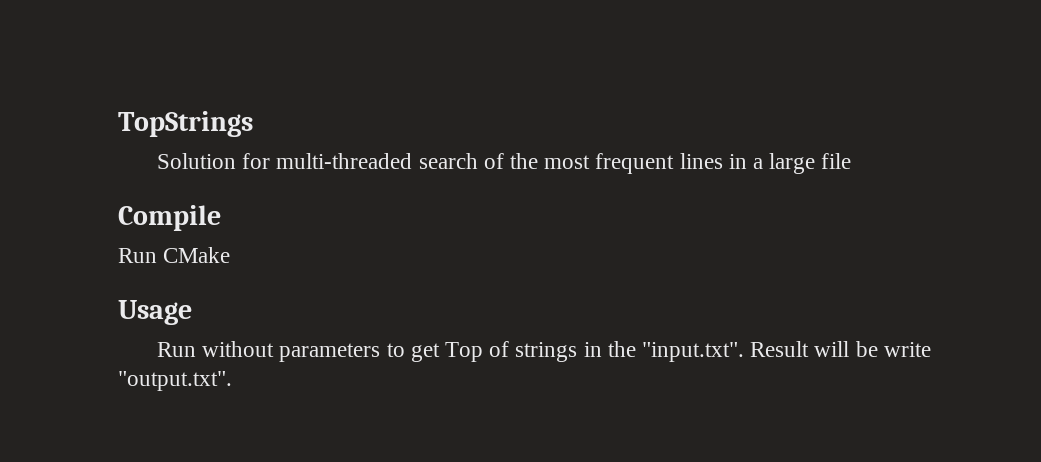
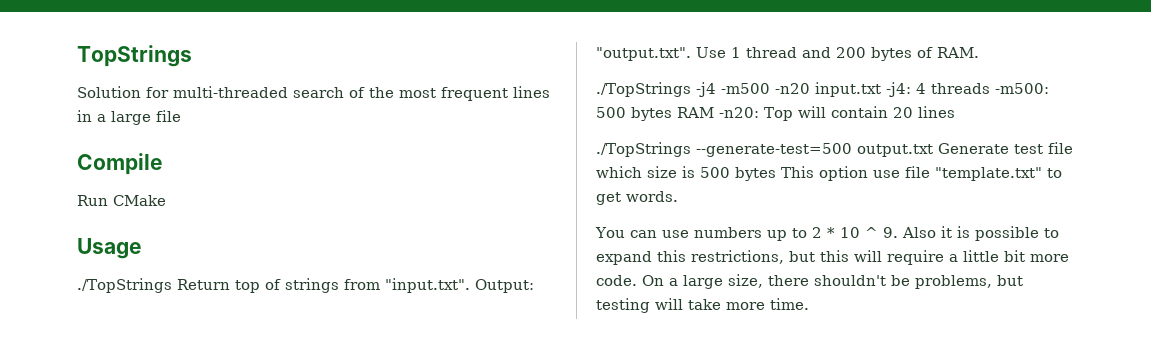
- Run without parameters to get Top of strings in the "input.txt". Result will be write "output.txt".
+ ./TopStrings Return top of strings from "input.txt". Output: "output.txt". Use 1 thread and 200 bytes of RAM.
+ ./TopStrings -j4 -m500 -n20 input.txt -j4: 4 threads -m500: 500 bytes RAM -n20: Top will contain 20 lines
+ ./TopStrings --generate-test=500 output.txt Generate test file which size is 500 bytes This option use file "template.txt" to get words.
+ You can use numbers up to 2 * 10 ^ 9. Also it is possible to expand this restrictions, but this will require a little bit more code. On a large size, there shouldn't be problems, but testing will take more time.

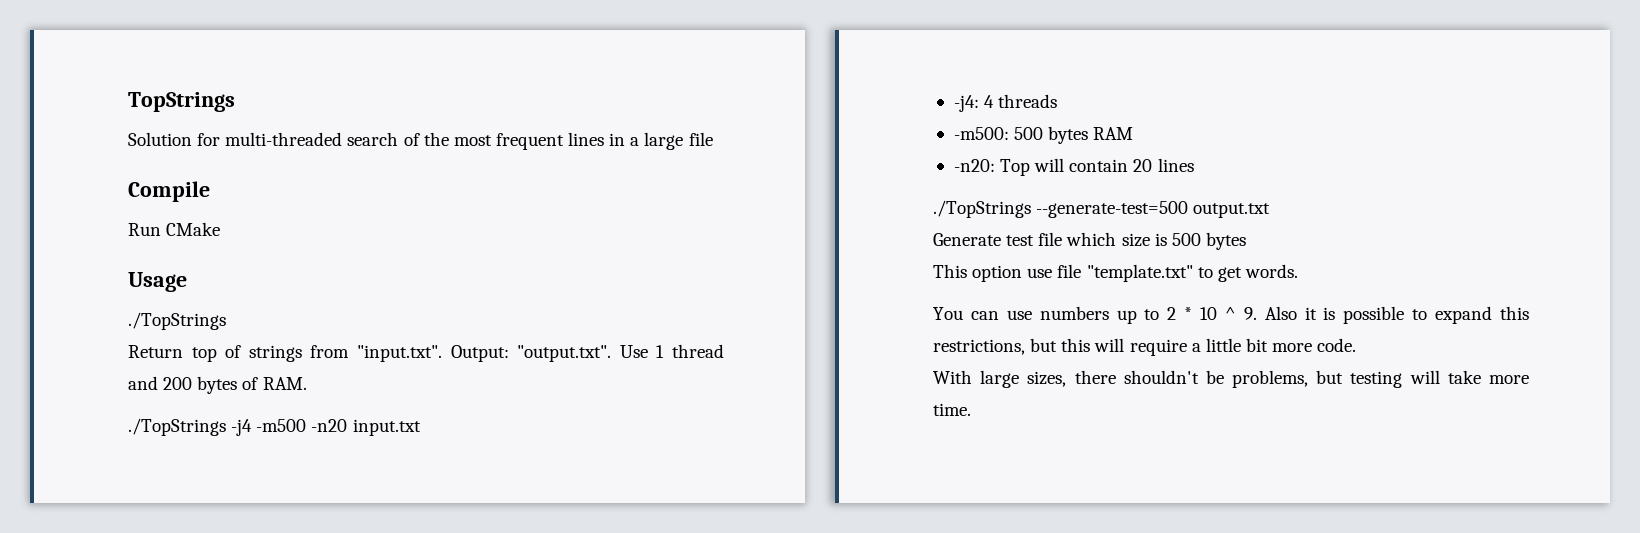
  Usage
- ./TopStrings Return top of strings from "input.txt". Output: "output.txt". Use 1 thread and 200 bytes of RAM.
+ ./TopStrings
+ Return top of strings from "input.txt". Output: "output.txt". Use 1 thread and 200 bytes of RAM.
- ./TopStrings -j4 -m500 -n20 input.txt -j4: 4 threads -m500: 500 bytes RAM -n20: Top will contain 20 lines
+ ./TopStrings -j4 -m500 -n20 input.txt
+ -j4: 4 threads
+ -m500: 500 bytes RAM
+ -n20: Top will contain 20 lines
- ./TopStrings --generate-test=500 output.txt Generate test file which size is 500 bytes This option use file "template.txt" to get words.
+ ./TopStrings --generate-test=500 output.txt
+ Generate test file which size is 500 bytes
+ This option use file "template.txt" to get words.
- You can use numbers up to 2 * 10 ^ 9. Also it is possible to expand this restrictions, but this will require a little bit more code. On a large size, there shouldn't be problems, but testing will take more time.
+ You can use numbers up to 2 * 10 ^ 9. Also it is possible to expand this restrictions, but this will require a little bit more code.
+ With large sizes, there shouldn't be problems, but testing will take more time.

